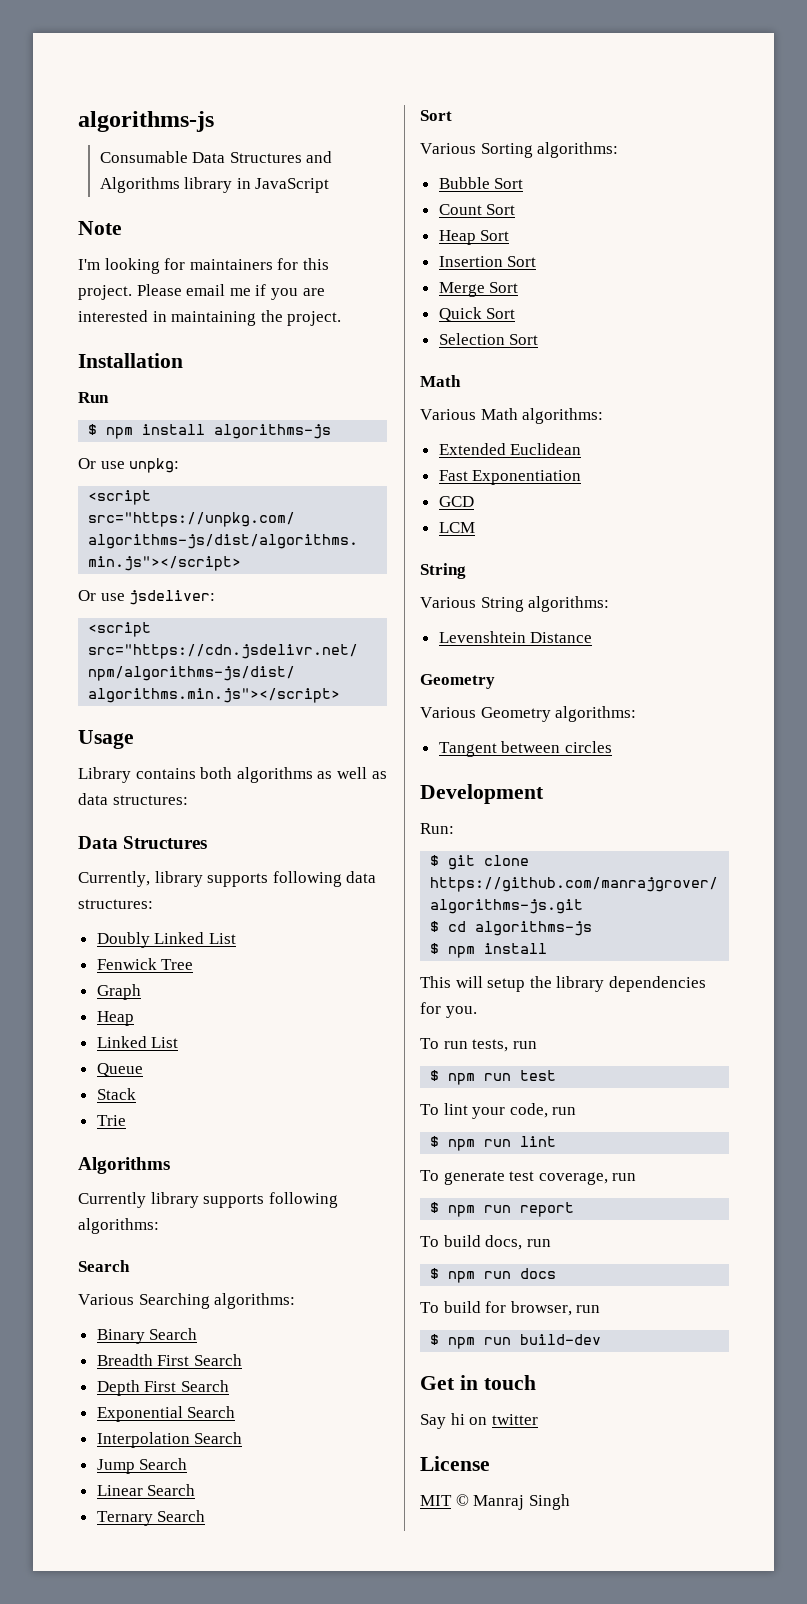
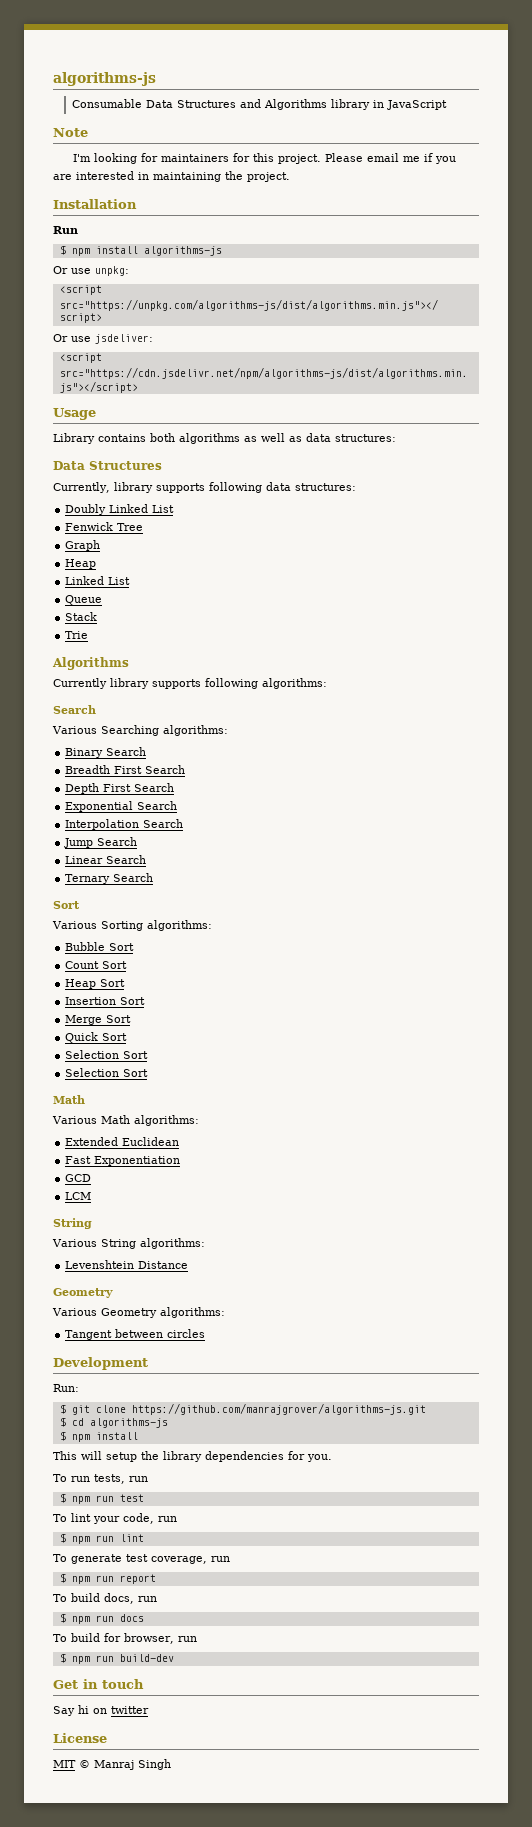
  Quick Sort
+ Selection Sort

